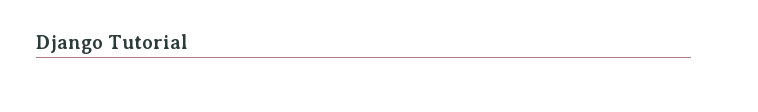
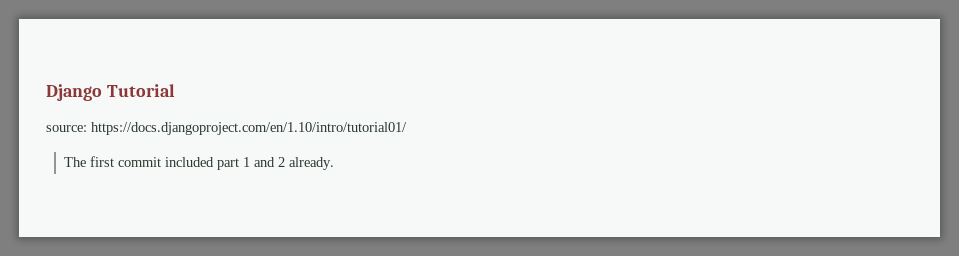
+ source: https://docs.djangoproject.com/en/1.10/intro/tutorial01/
+ The first commit included part 1 and 2 already.

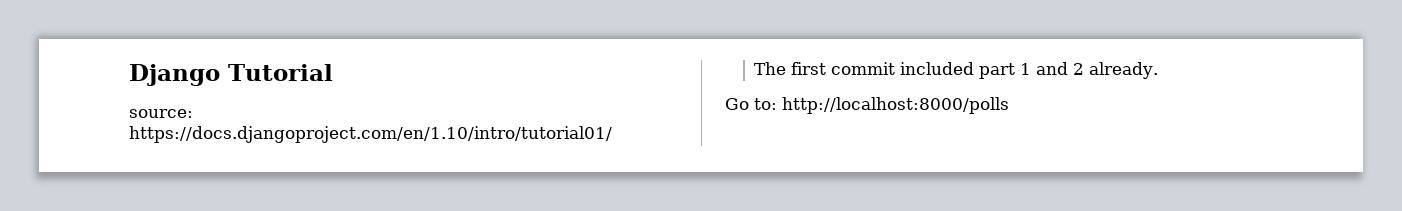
+ Go to: http://localhost:8000/polls

